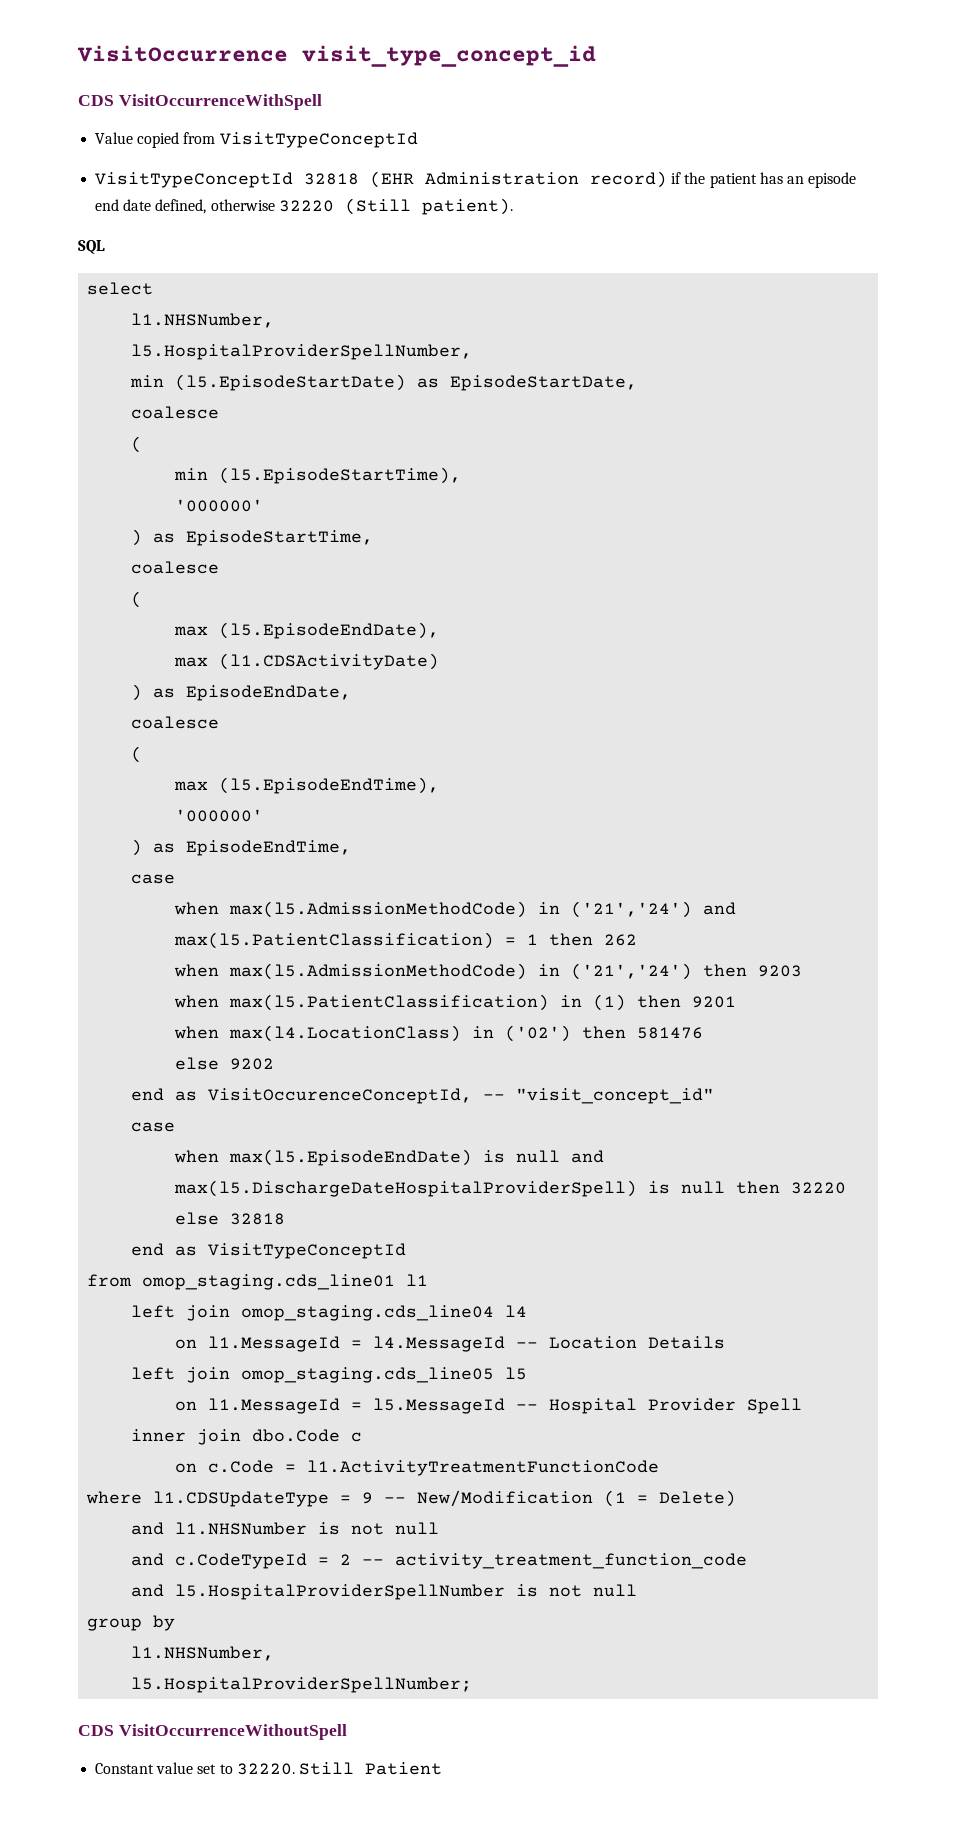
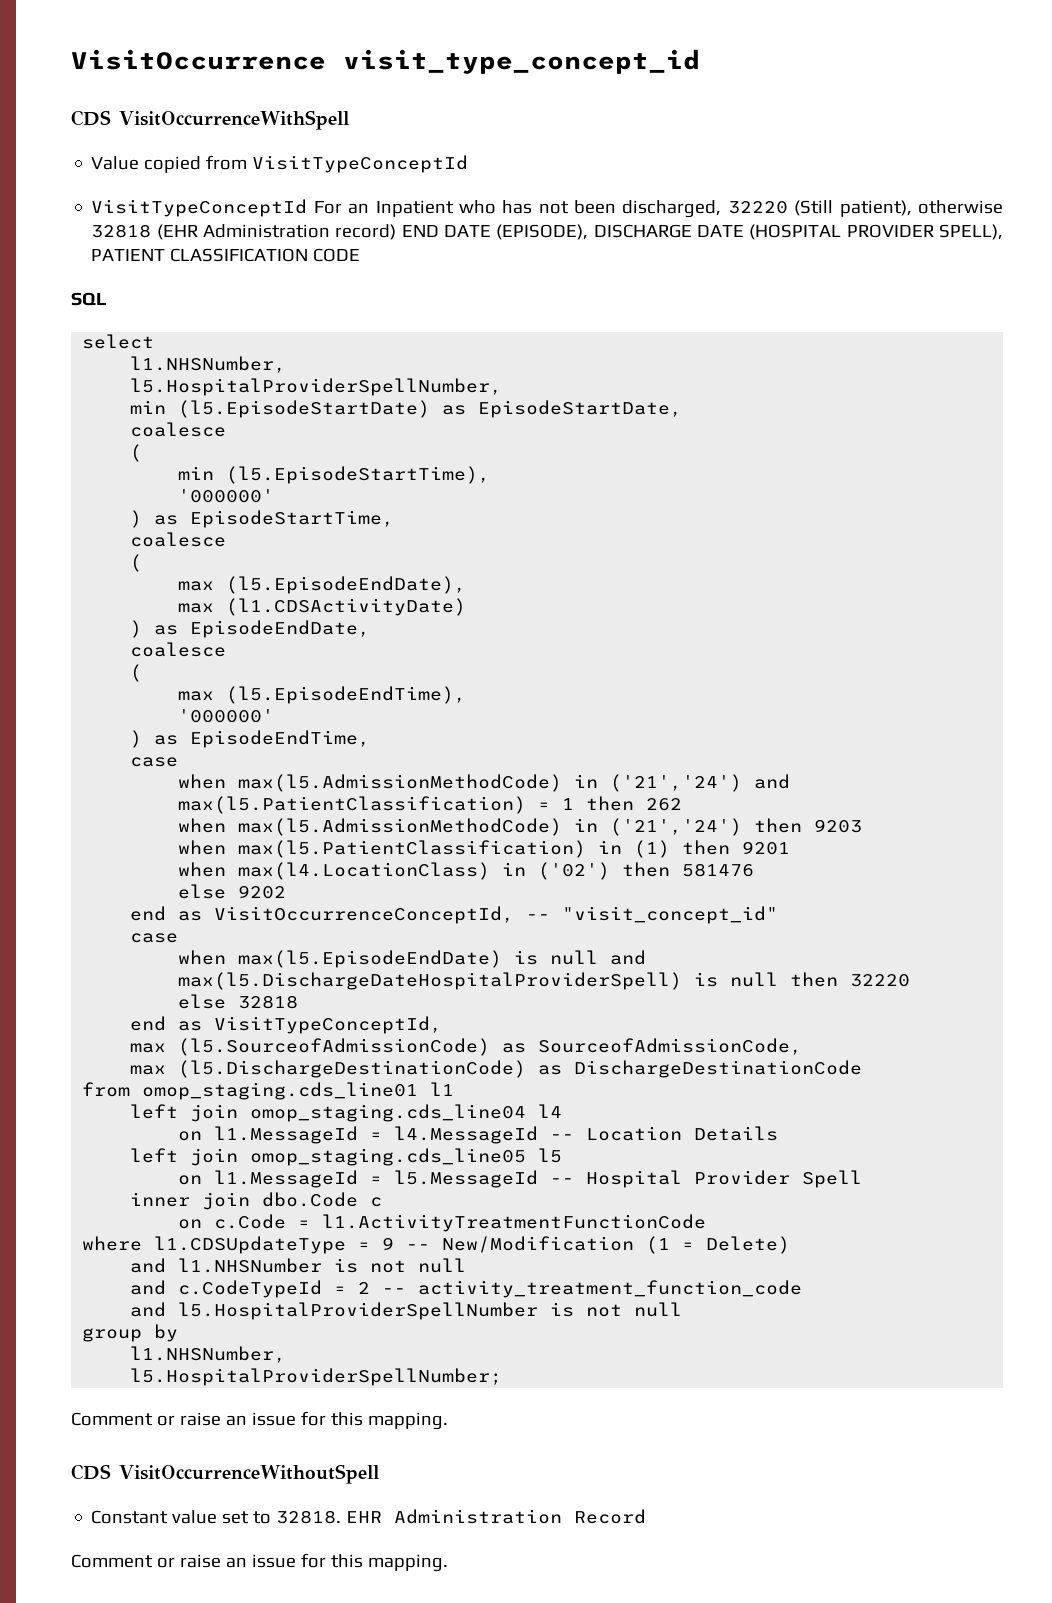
- VisitTypeConceptId 32818 (EHR Administration record) if the patient has an episode end date defined, otherwise 32220 (Still patient).
+ VisitTypeConceptId For an Inpatient who has not been discharged, 32220 (Still patient), otherwise 32818 (EHR Administration record) END DATE (EPISODE), DISCHARGE DATE (HOSPITAL PROVIDER SPELL), PATIENT CLASSIFICATION CODE
- end as VisitOccurenceConceptId, -- "visit_concept_id"
+ end as VisitOccurrenceConceptId, -- "visit_concept_id"
- end as VisitTypeConceptId
+ end as VisitTypeConceptId,
+ max (l5.SourceofAdmissionCode) as SourceofAdmissionCode,
+ max (l5.DischargeDestinationCode) as DischargeDestinationCode
  l5.HospitalProviderSpellNumber;
+ Comment or raise an issue for this mapping.
- Constant value set to 32220. Still Patient
+ Constant value set to 32818. EHR Administration Record
+ Comment or raise an issue for this mapping.

